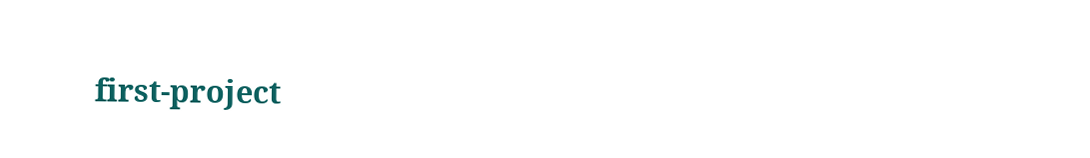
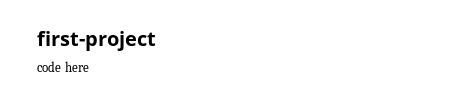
+ code here

